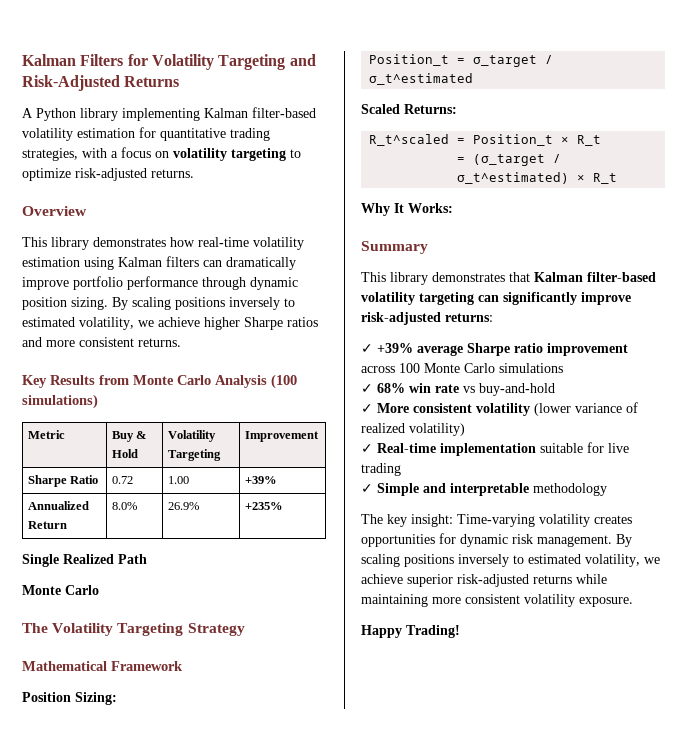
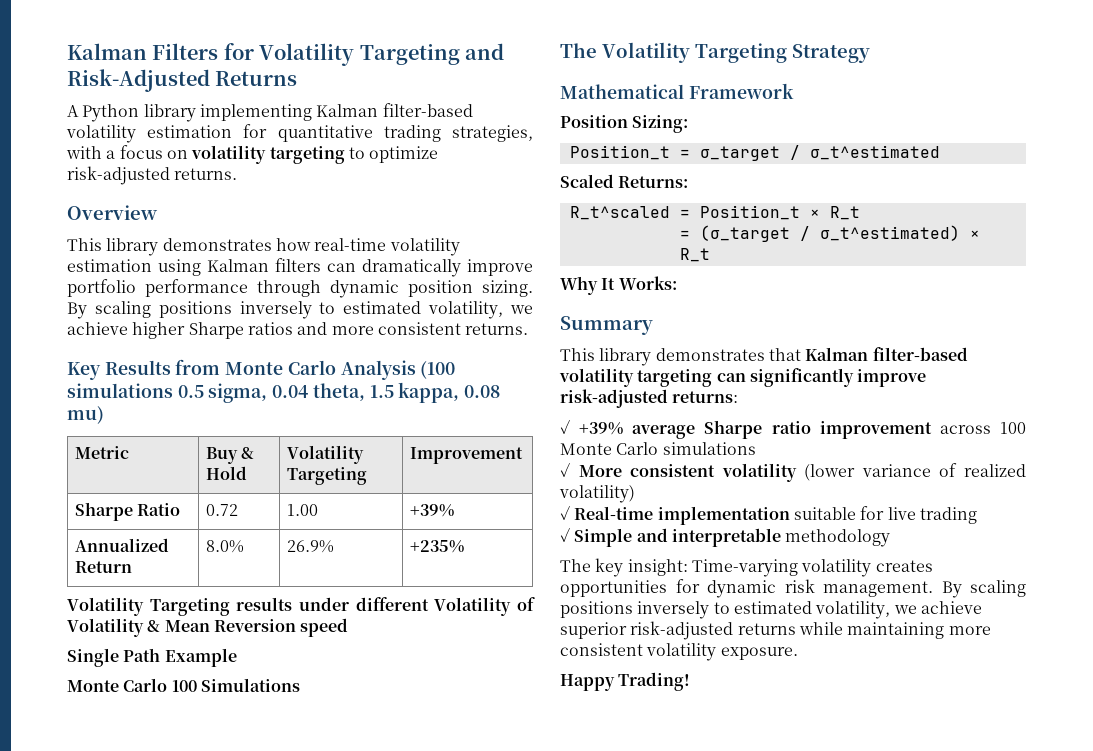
- Key Results from Monte Carlo Analysis (100 simulations)
+ Key Results from Monte Carlo Analysis (100 simulations 0.5 sigma, 0.04 theta, 1.5 kappa, 0.08 mu)
+ Volatility Targeting results under different Volatility of Volatility & Mean Reversion speed
- Single Realized Path
- Monte Carlo
+ Single Path Example
+ Monte Carlo 100 Simulations
- ✓ 68% win rate vs buy-and-hold

